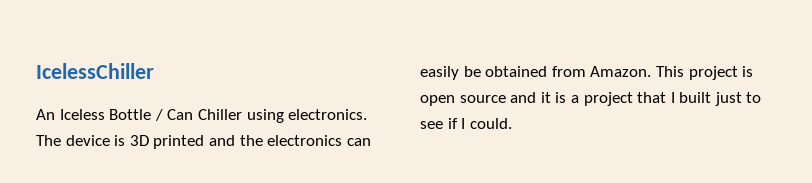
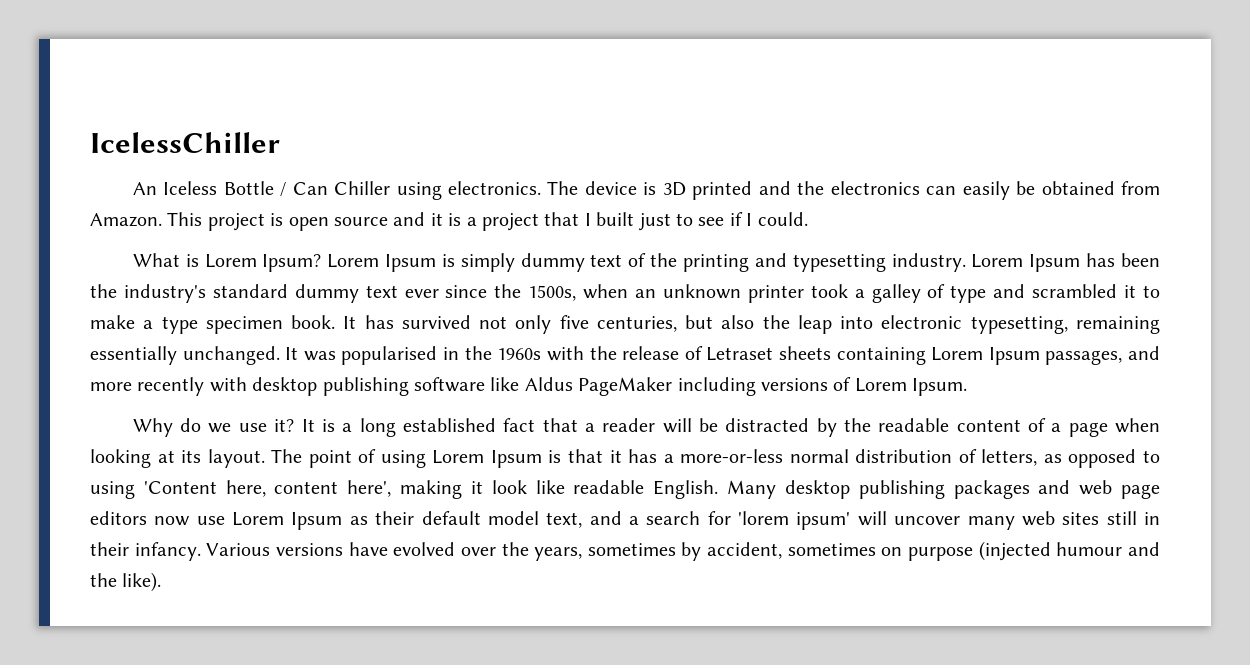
+ What is Lorem Ipsum? Lorem Ipsum is simply dummy text of the printing and typesetting industry. Lorem Ipsum has been the industry's standard dummy text ever since the 1500s, when an unknown printer took a galley of type and scrambled it to make a type specimen book. It has survived not only five centuries, but also the leap into electronic typesetting, remaining essentially unchanged. It was popularised in the 1960s with the release of Letraset sheets containing Lorem Ipsum passages, and more recently with desktop publishing software like Aldus PageMaker including versions of Lorem Ipsum.
+ Why do we use it? It is a long established fact that a reader will be distracted by the readable content of a page when looking at its layout. The point of using Lorem Ipsum is that it has a more-or-less normal distribution of letters, as opposed to using 'Content here, content here', making it look like readable English. Many desktop publishing packages and web page editors now use Lorem Ipsum as their default model text, and a search for 'lorem ipsum' will uncover many web sites still in their infancy. Various versions have evolved over the years, sometimes by accident, sometimes on purpose (injected humour and the like).

